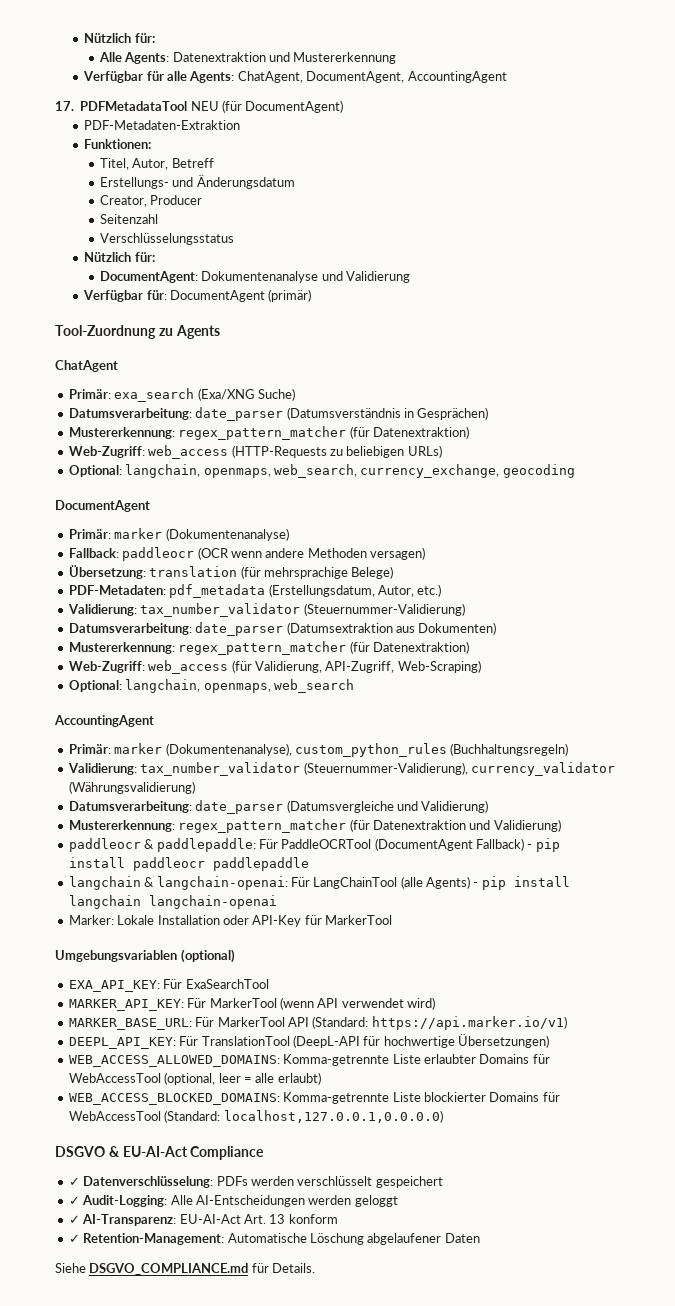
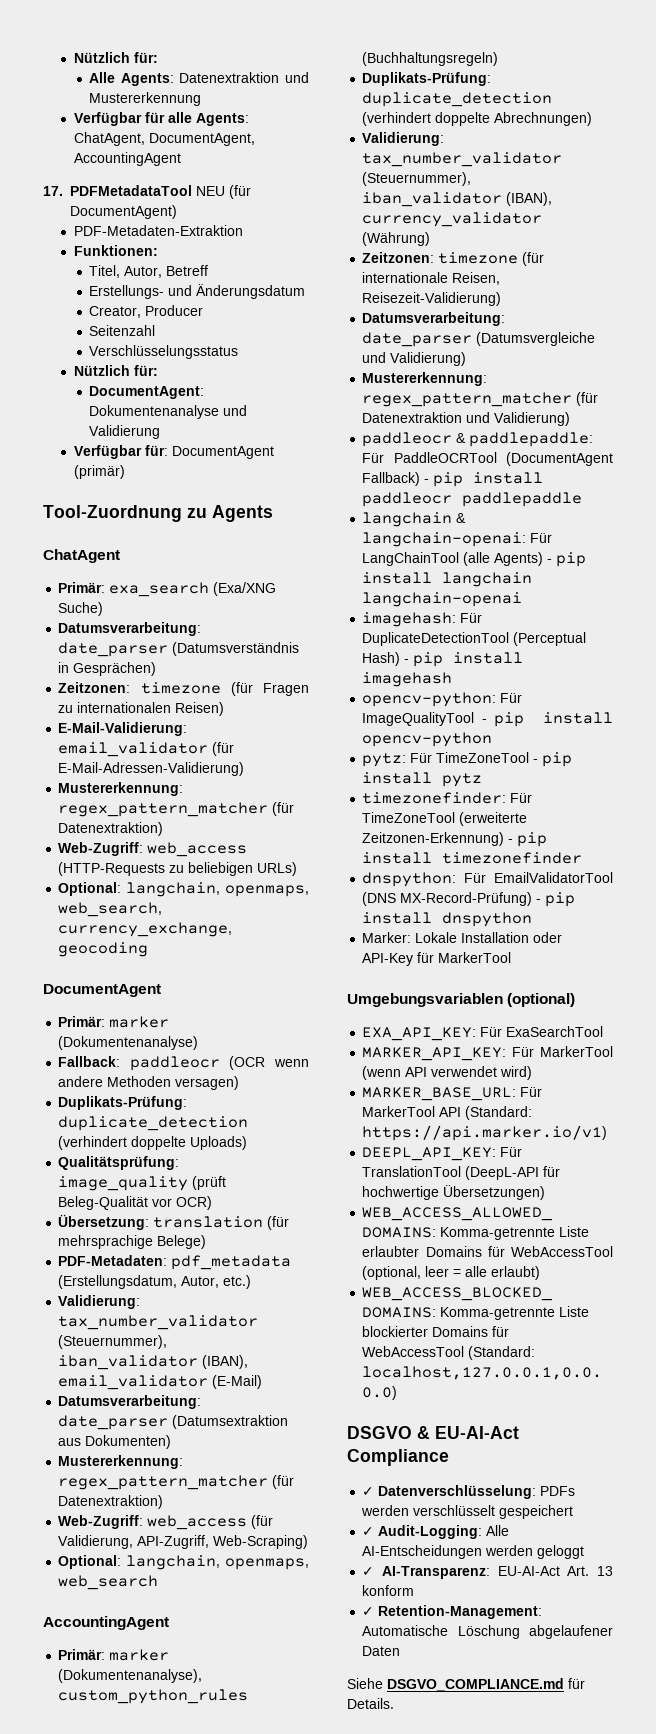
+ Zeitzonen: timezone (für Fragen zu internationalen Reisen)
+ E-Mail-Validierung: email_validator (für E-Mail-Adressen-Validierung)
+ Duplikats-Prüfung: duplicate_detection (verhindert doppelte Uploads)
+ Qualitätsprüfung: image_quality (prüft Beleg-Qualität vor OCR)
- Validierung: tax_number_validator (Steuernummer-Validierung)
+ Validierung: tax_number_validator (Steuernummer), iban_validator (IBAN), email_validator (E-Mail)
- Validierung: tax_number_validator (Steuernummer-Validierung), currency_validator (Währungsvalidierung)
+ Duplikats-Prüfung: duplicate_detection (verhindert doppelte Abrechnungen)
+ Validierung: tax_number_validator (Steuernummer), iban_validator (IBAN), currency_validator (Währung)
+ Zeitzonen: timezone (für internationale Reisen, Reisezeit-Validierung)
+ imagehash: Für DuplicateDetectionTool (Perceptual Hash) - pip install imagehash
+ opencv-python: Für ImageQualityTool - pip install opencv-python
+ pytz: Für TimeZoneTool - pip install pytz
+ timezonefinder: Für TimeZoneTool (erweiterte Zeitzonen-Erkennung) - pip install timezonefinder
+ dnspython: Für EmailValidatorTool (DNS MX-Record-Prüfung) - pip install dnspython

